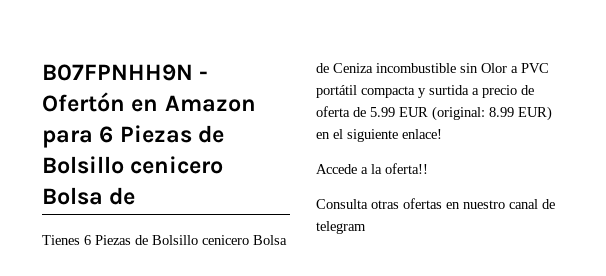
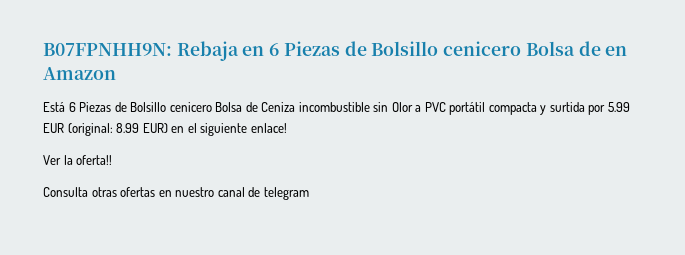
- B07FPNHH9N - Ofertón en Amazon para 6 Piezas de Bolsillo cenicero Bolsa de
- Tienes 6 Piezas de Bolsillo cenicero Bolsa de Ceniza incombustible sin Olor a PVC portátil compacta y surtida a precio de oferta de 5.99 EUR (original: 8.99 EUR) en el siguiente enlace!
+ B07FPNHH9N: Rebaja en 6 Piezas de Bolsillo cenicero Bolsa de en Amazon
+ Está 6 Piezas de Bolsillo cenicero Bolsa de Ceniza incombustible sin Olor a PVC portátil compacta y surtida por 5.99 EUR (original: 8.99 EUR) en el siguiente enlace!
- Accede a la oferta!!
+ Ver la oferta!!

